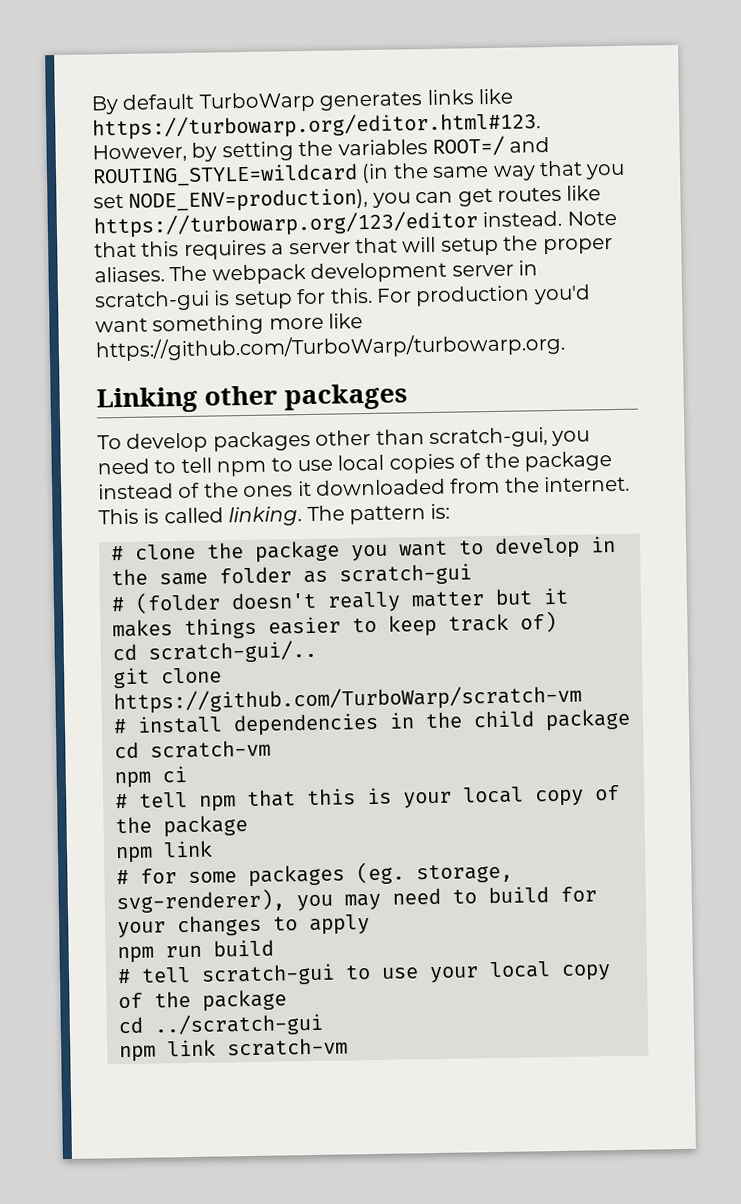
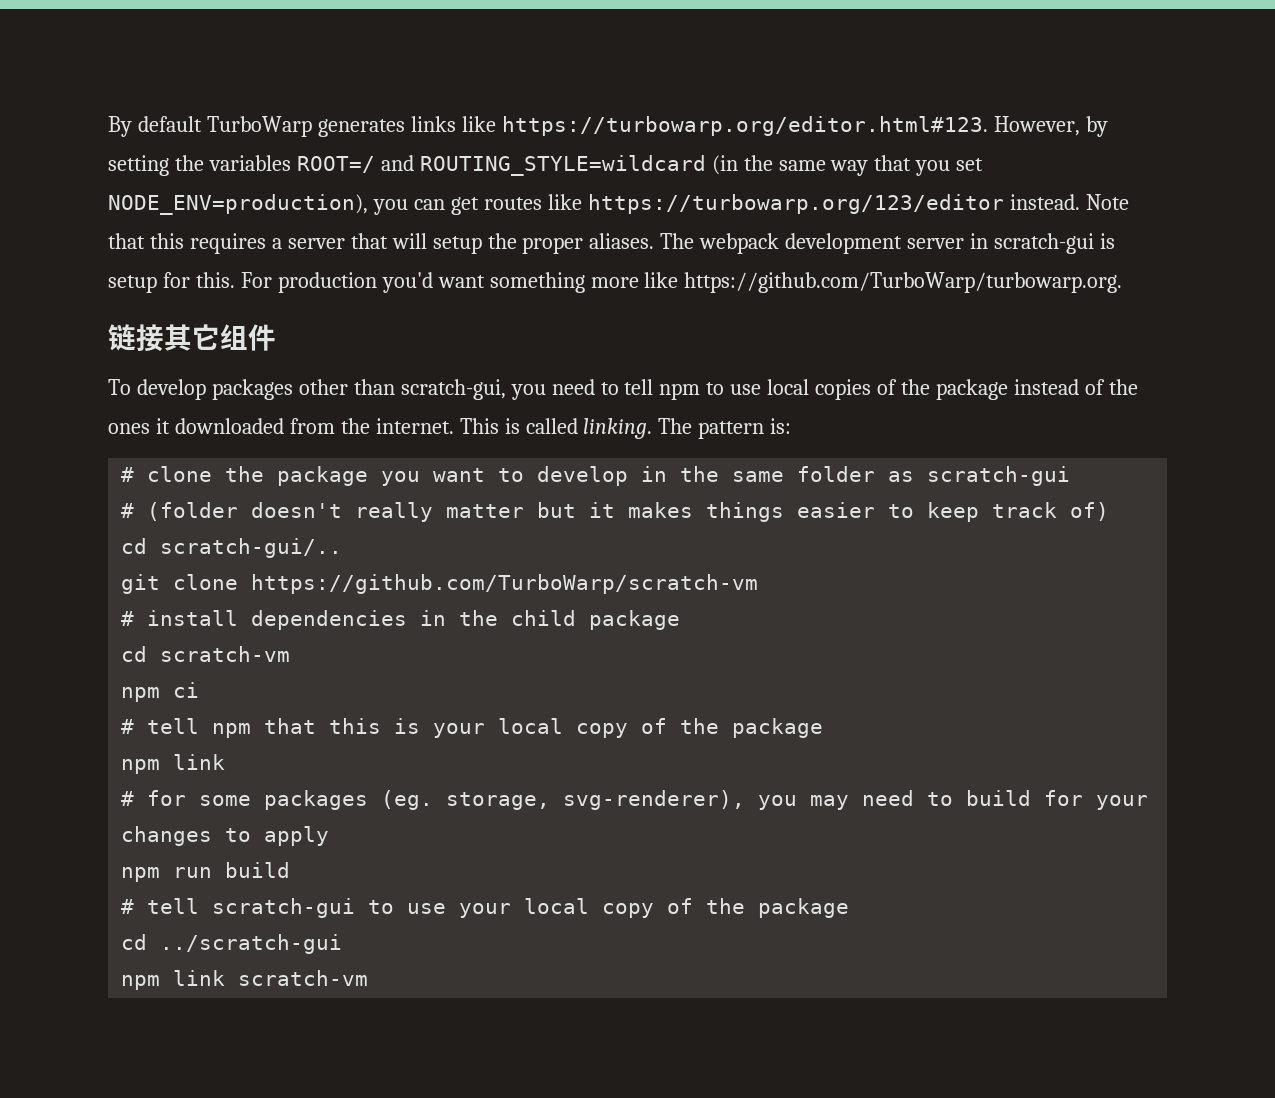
- Linking other packages
+ 链接其它组件

